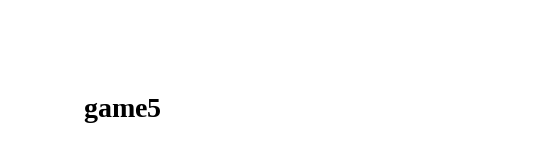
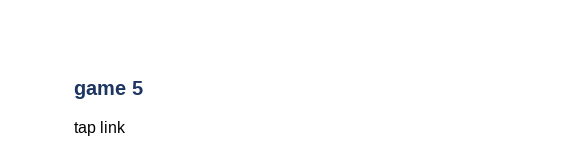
- game5
+ game 5
+ tap link

